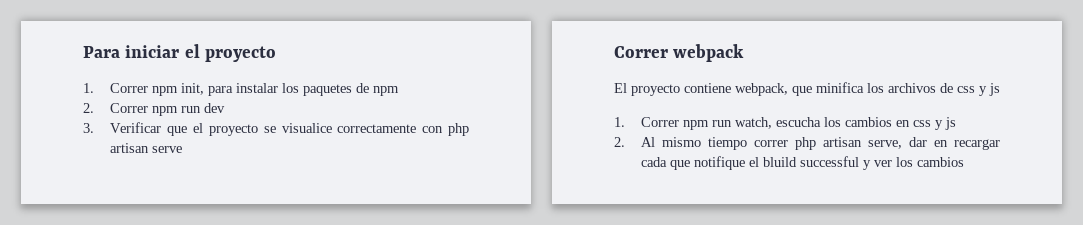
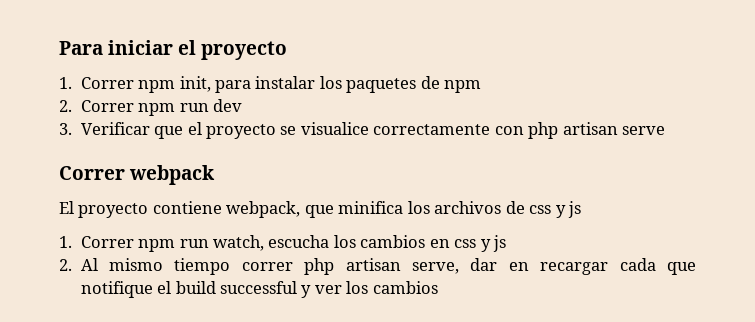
- 2. Al mismo tiempo correr php artisan serve, dar en recargar cada que notifique el bluild successful y ver los cambios
+ 2. Al mismo tiempo correr php artisan serve, dar en recargar cada que notifique el build successful y ver los cambios

